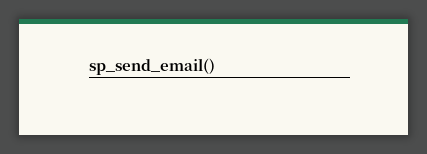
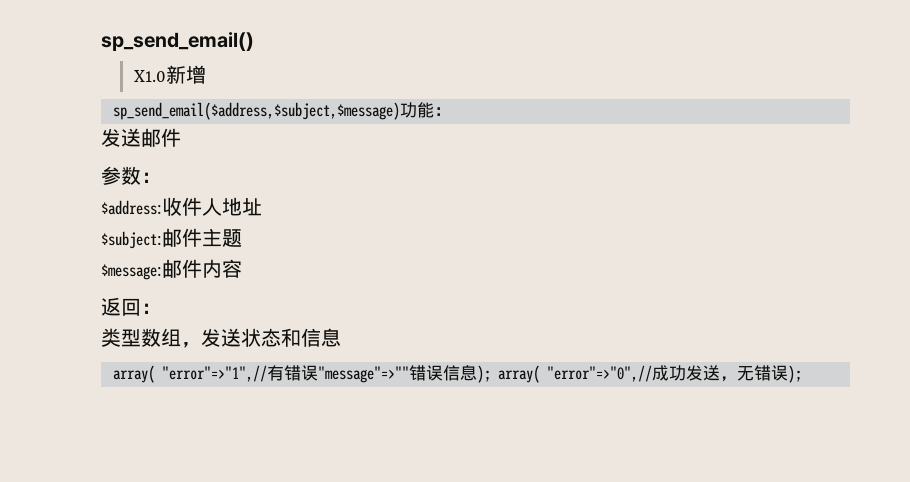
+ X1.0新增
+ sp_send_email($address,$subject,$message)功能：
+ 发送邮件
+ 参数：
+ $address:收件人地址
+ $subject:邮件主题
+ $message:邮件内容
+ 返回：
+ 类型数组，发送状态和信息
+ array( "error"=>"1",//有错误"message"=>""错误信息); array( "error"=>"0",//成功发送，无错误);

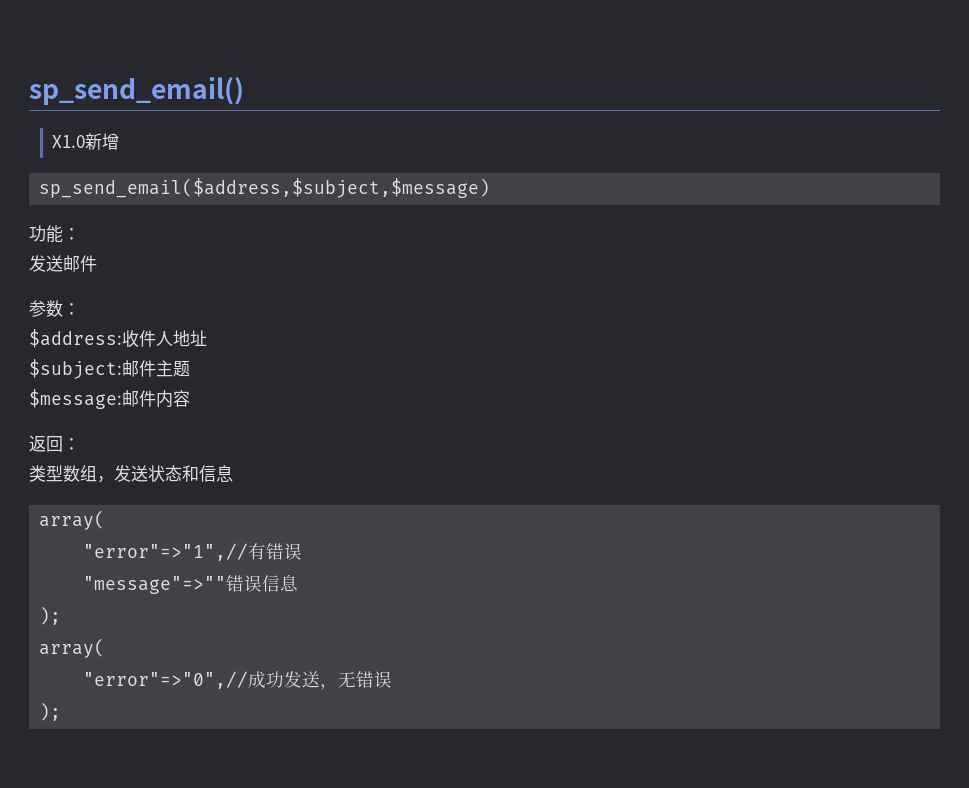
- sp_send_email($address,$subject,$message)功能：
+ sp_send_email($address,$subject,$message)
+ 功能：
  类型数组，发送状态和信息
- array( "error"=>"1",//有错误"message"=>""错误信息); array( "error"=>"0",//成功发送，无错误);
+ array(
+ "error"=>"1",//有错误
+ "message"=>""错误信息
+ );
+ array(
+ "error"=>"0",//成功发送，无错误
+ );

